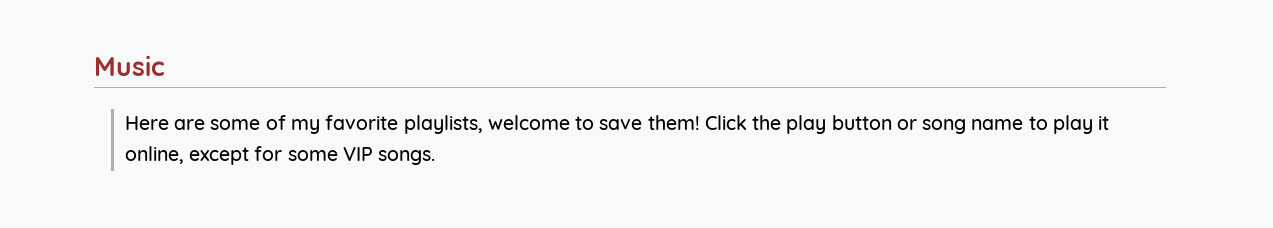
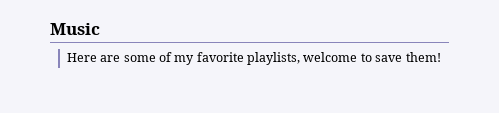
- Click the play button or song name to play it online, except for some VIP songs.

